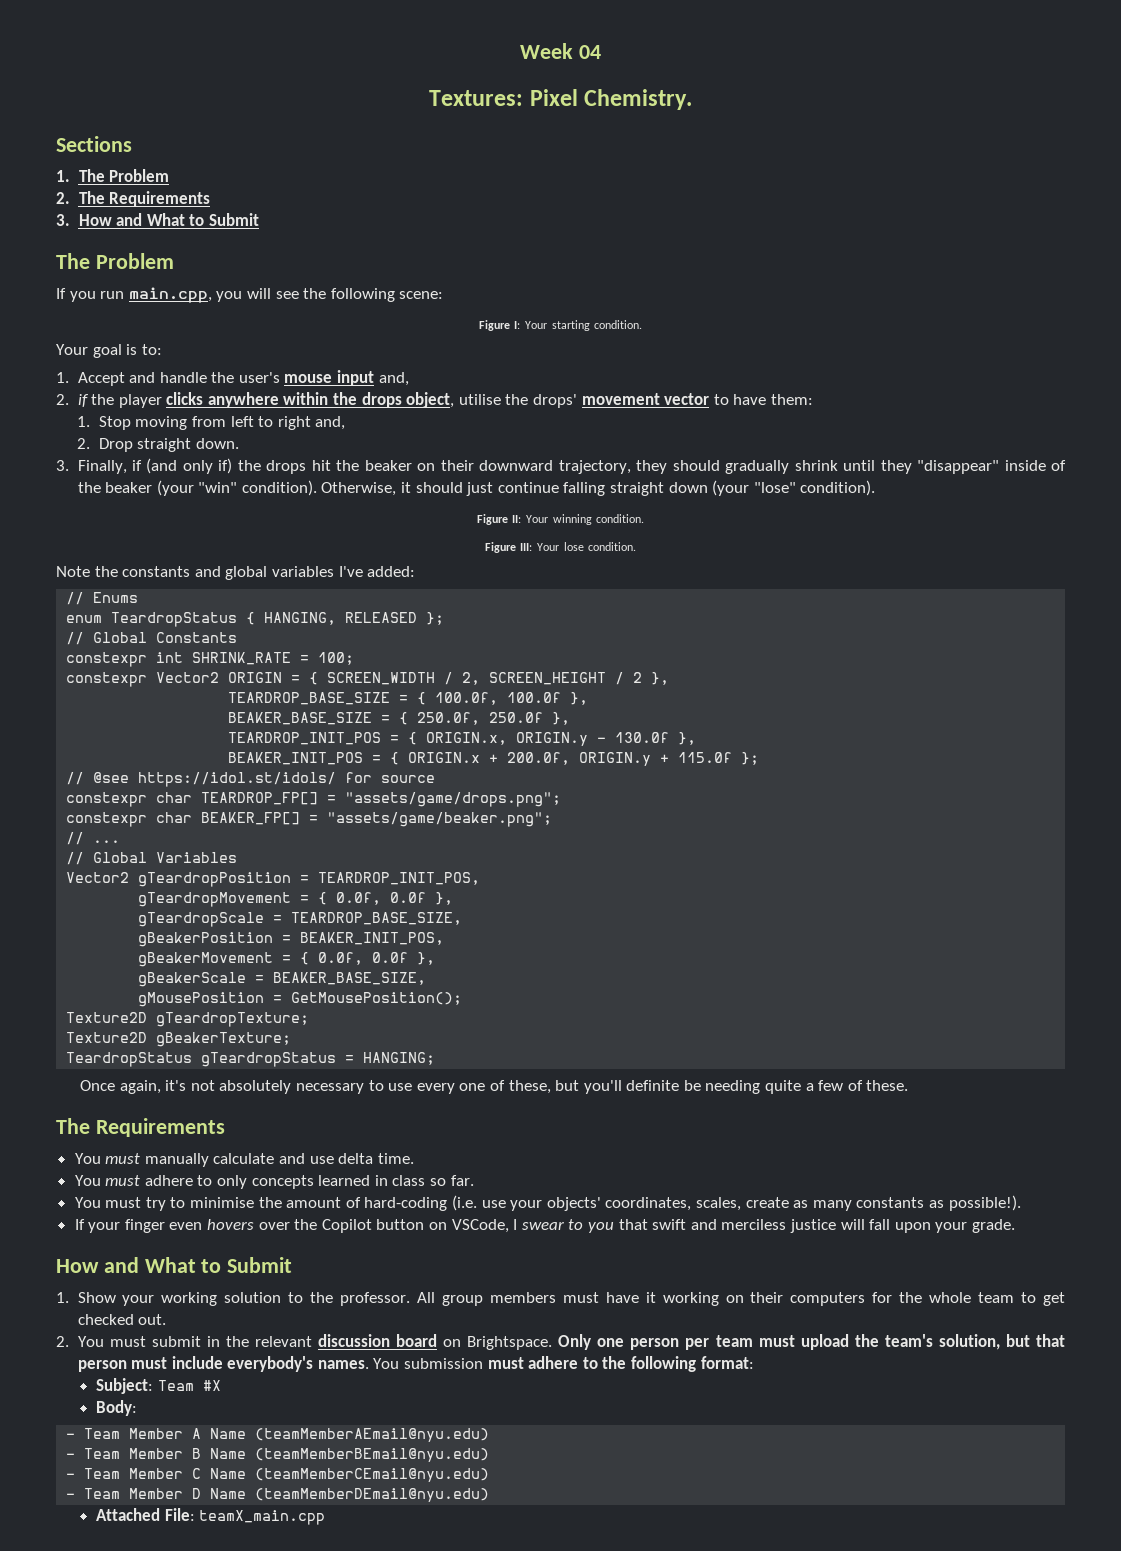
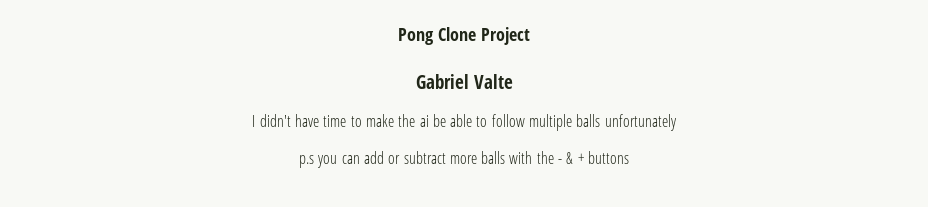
- Week 04
- Textures: Pixel Chemistry.
- Sections
- 1. The Problem
- 2. The Requirements
- 3. How and What to Submit
- The Problem
- If you run main.cpp, you will see the following scene:
- Figure I: Your starting condition.
- Your goal is to:
- 1. Accept and handle the user's mouse input and,
- 2. if the player clicks anywhere within the drops object, utilise the drops' movement vector to have them:
- 1. Stop moving from left to right and,
- 2. Drop straight down.
- 3. Finally, if (and only if) the drops hit the beaker on their downward trajectory, they should gradually shrink until they "disappear" inside of the beaker (your "win" condition). Otherwise, it should just continue falling straight down (your "lose" condition).
- Figure II: Your winning condition.
- Figure III: Your lose condition.
- Note the constants and global variables I've added:
- // Enums
- enum TeardropStatus { HANGING, RELEASED };
- // Global Constants
- constexpr int SHRINK_RATE = 100;
- constexpr Vector2 ORIGIN = { SCREEN_WIDTH / 2, SCREEN_HEIGHT / 2 },
- TEARDROP_BASE_SIZE = { 100.0f, 100.0f },
- BEAKER_BASE_SIZE = { 250.0f, 250.0f },
- TEARDROP_INIT_POS = { ORIGIN.x, ORIGIN.y - 130.0f },
- BEAKER_INIT_POS = { ORIGIN.x + 200.0f, ORIGIN.y + 115.0f };
- // @see https://idol.st/idols/ for source
- constexpr char TEARDROP_FP[] = "assets/game/drops.png";
- constexpr char BEAKER_FP[] = "assets/game/beaker.png";
- // ...
- // Global Variables
- Vector2 gTeardropPosition = TEARDROP_INIT_POS,
- gTeardropMovement = { 0.0f, 0.0f },
- gTeardropScale = TEARDROP_BASE_SIZE,
- gBeakerPosition = BEAKER_INIT_POS,
- gBeakerMovement = { 0.0f, 0.0f },
- gBeakerScale = BEAKER_BASE_SIZE,
- gMousePosition = GetMousePosition();
- Texture2D gTeardropTexture;
- Texture2D gBeakerTexture;
- TeardropStatus gTeardropStatus = HANGING;
- Once again, it's not absolutely necessary to use every one of these, but you'll definite be needing quite a few of these.
- The Requirements
- You must manually calculate and use delta time.
- You must adhere to only concepts learned in class so far.
- You must try to minimise the amount of hard-coding (i.e. use your objects' coordinates, scales, create as many constants as possible!).
- If your finger even hovers over the Copilot button on VSCode, I swear to you that swift and merciless justice will fall upon your grade.
- How and What to Submit
- 1. Show your working solution to the professor. All group members must have it working on their computers for the whole team to get checked out.
- 2. You must submit in the relevant discussion board on Brightspace. Only one person per team must upload the team's solution, but that person must include everybody's names. You submission must adhere to the following format:
- Subject: Team #X
- Body:
- - Team Member A Name (teamMemberAEmail@nyu.edu)
- - Team Member B Name (teamMemberBEmail@nyu.edu)
- - Team Member C Name (teamMemberCEmail@nyu.edu)
- - Team Member D Name (teamMemberDEmail@nyu.edu)
- Attached File: teamX_main.cpp
+ Pong Clone Project
+ Gabriel Valte
+ I didn't have time to make the ai be able to follow multiple balls unfortunately
+ p.s you can add or subtract more balls with the - & + buttons

